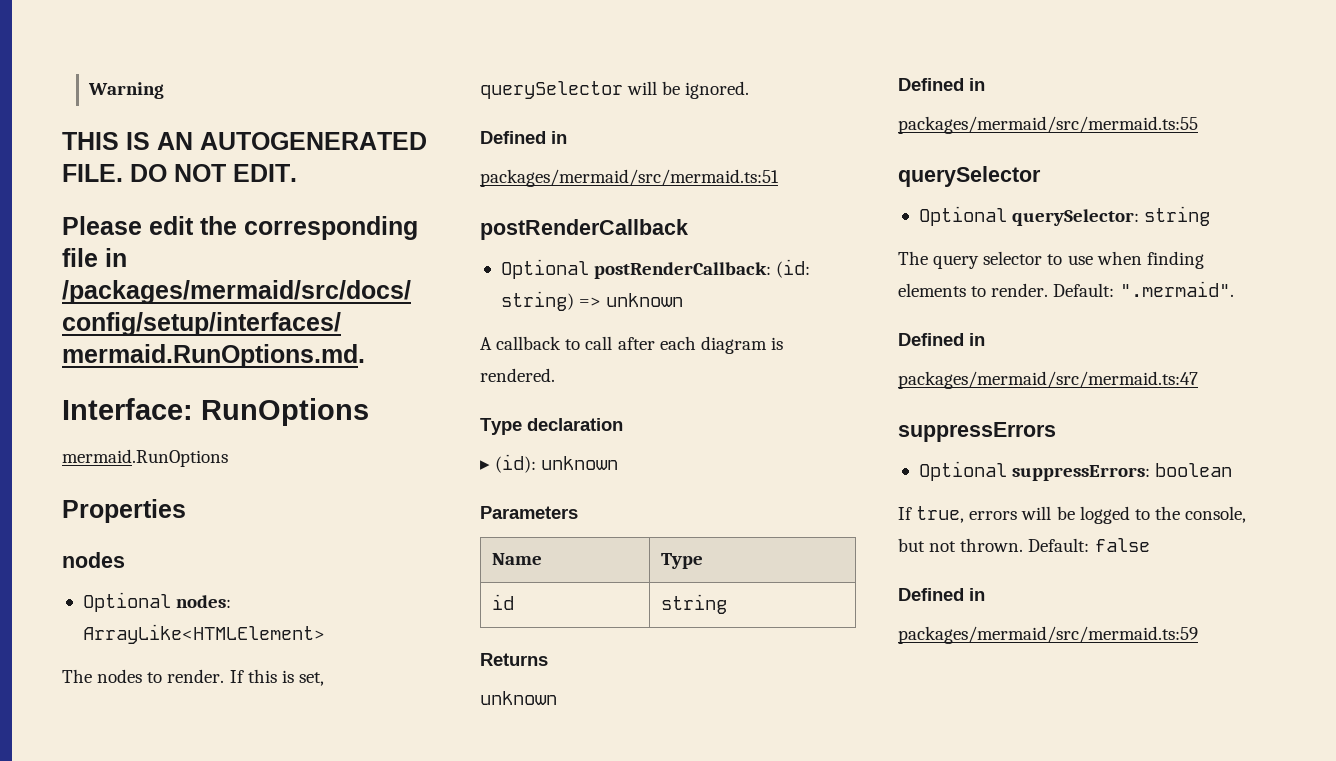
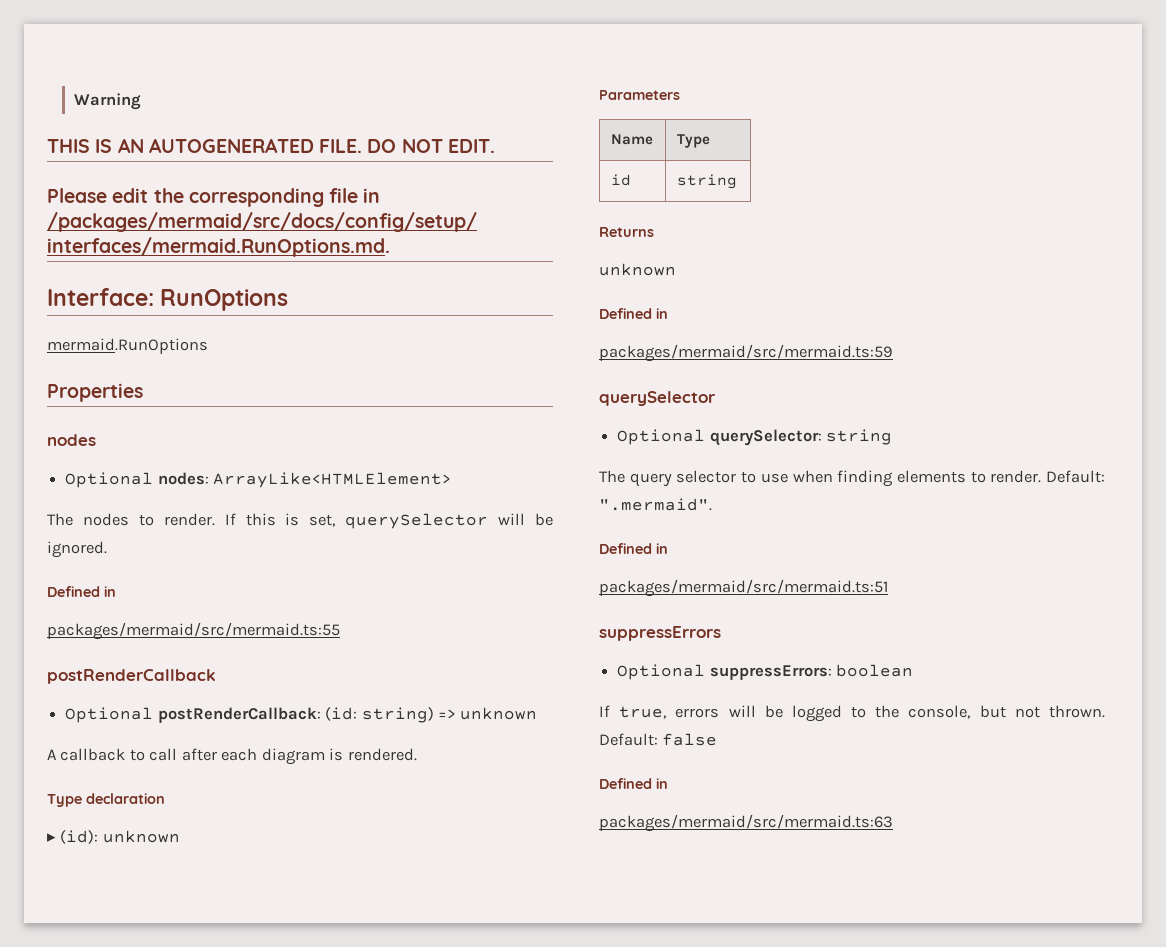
- packages/mermaid/src/mermaid.ts:51
+ packages/mermaid/src/mermaid.ts:55
- packages/mermaid/src/mermaid.ts:55
+ packages/mermaid/src/mermaid.ts:59
- packages/mermaid/src/mermaid.ts:47
+ packages/mermaid/src/mermaid.ts:51
- packages/mermaid/src/mermaid.ts:59
+ packages/mermaid/src/mermaid.ts:63

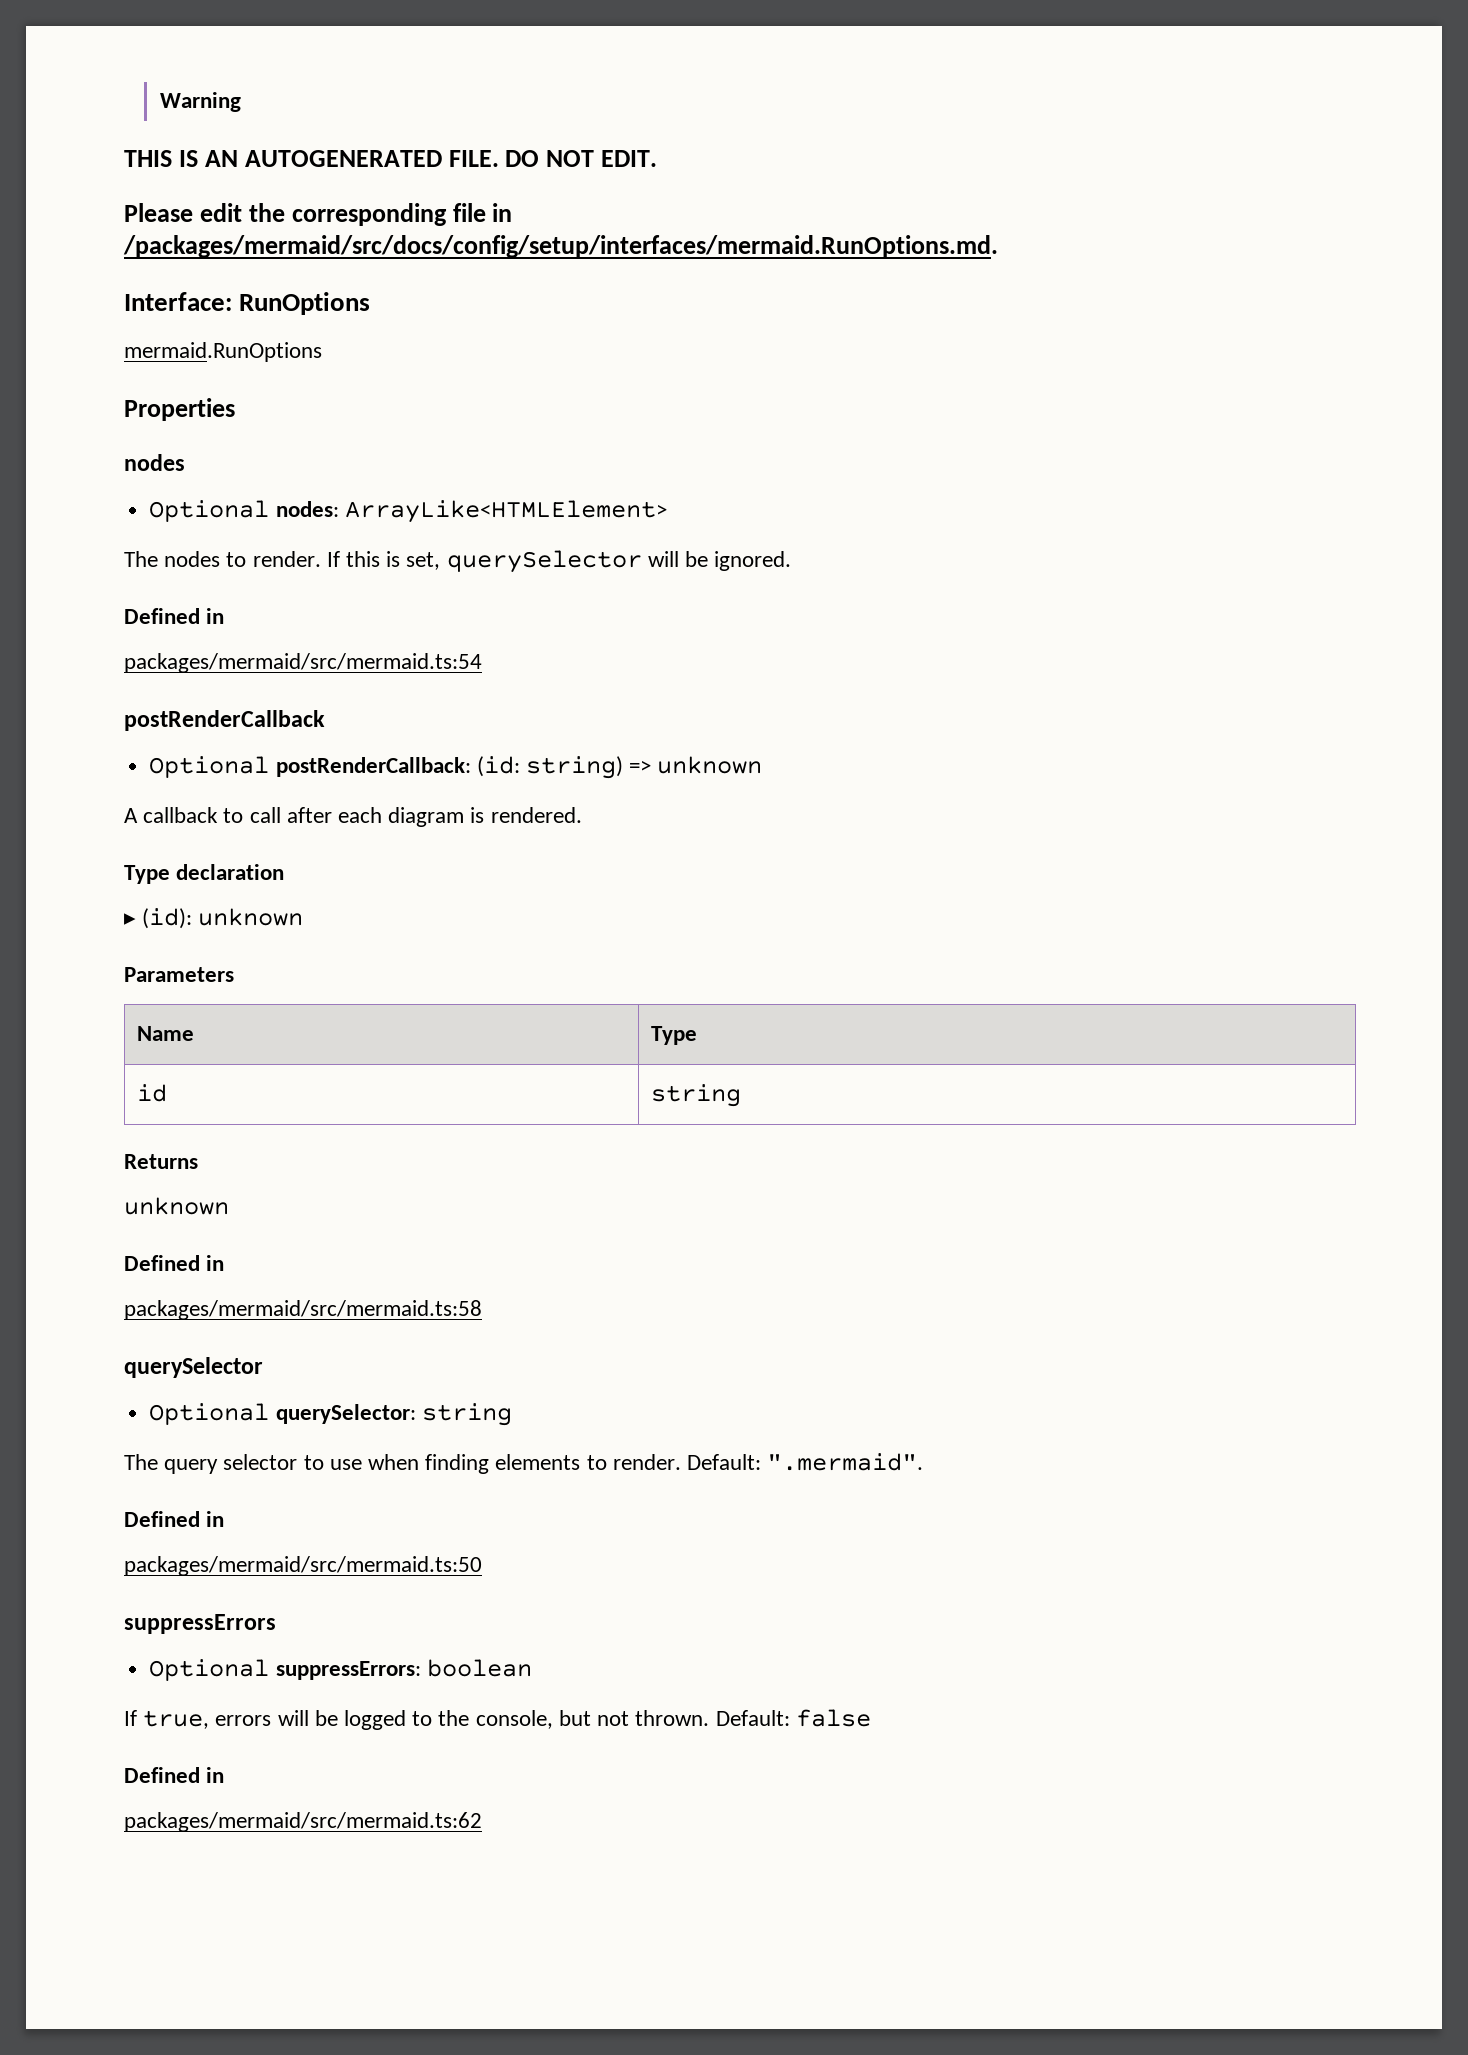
- packages/mermaid/src/mermaid.ts:55
+ packages/mermaid/src/mermaid.ts:54
- packages/mermaid/src/mermaid.ts:59
+ packages/mermaid/src/mermaid.ts:58
- packages/mermaid/src/mermaid.ts:51
+ packages/mermaid/src/mermaid.ts:50
- packages/mermaid/src/mermaid.ts:63
+ packages/mermaid/src/mermaid.ts:62

